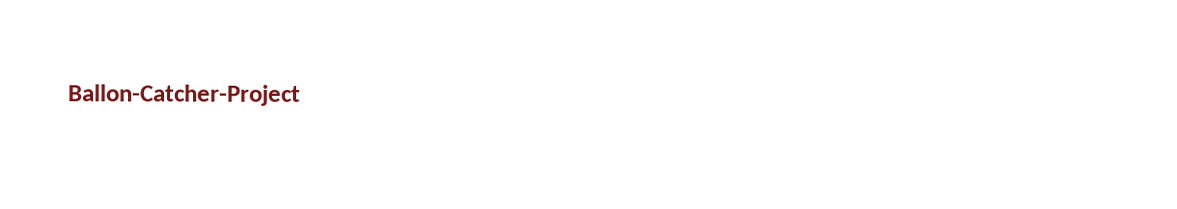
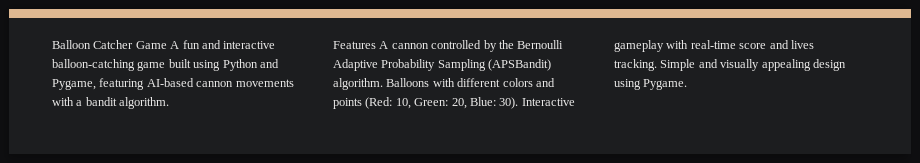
- Ballon-Catcher-Project
+ Balloon Catcher Game A fun and interactive balloon-catching game built using Python and Pygame, featuring AI-based cannon movements with a bandit algorithm.
+ Features A cannon controlled by the Bernoulli Adaptive Probability Sampling (APSBandit) algorithm. Balloons with different colors and points (Red: 10, Green: 20, Blue: 30). Interactive gameplay with real-time score and lives tracking. Simple and visually appealing design using Pygame.

